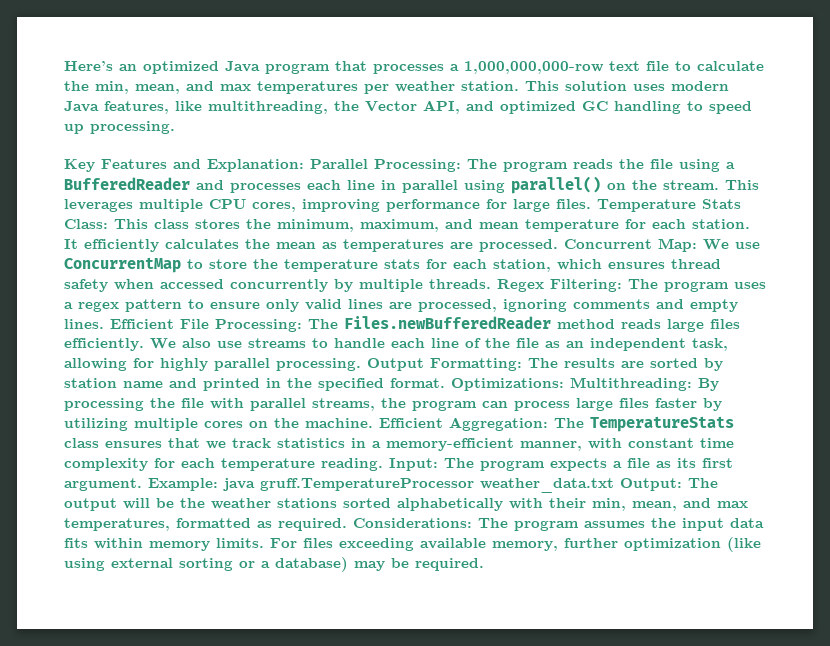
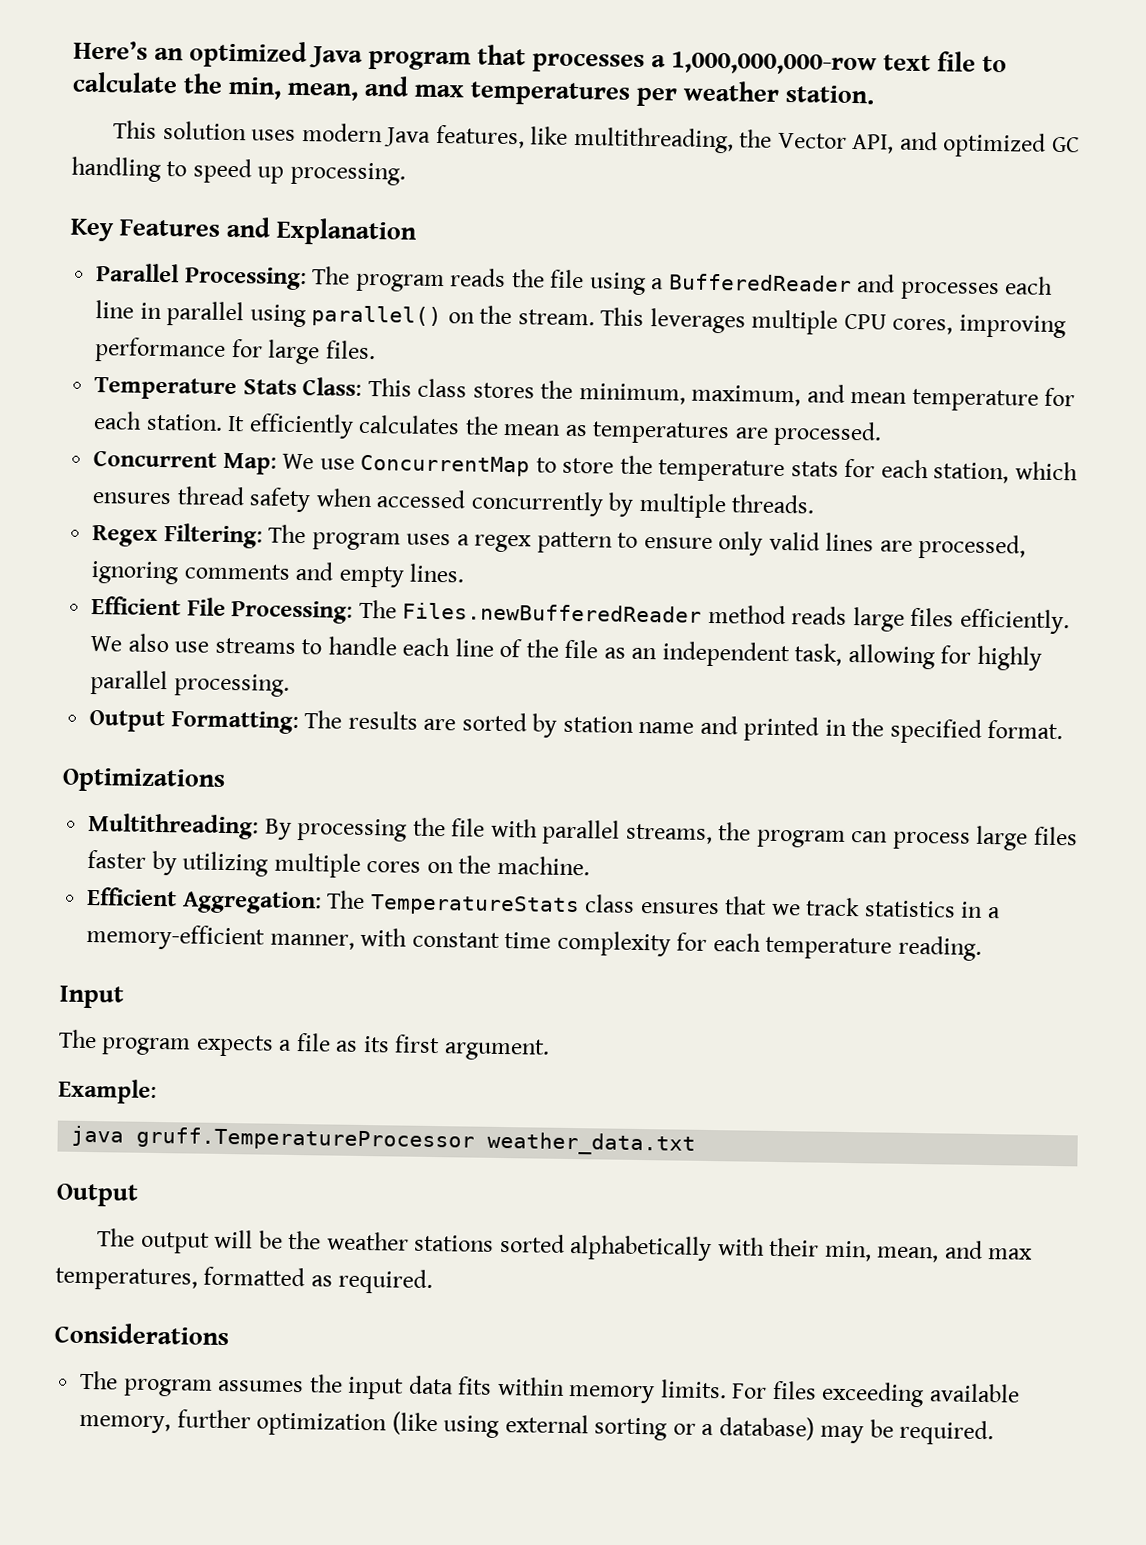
- Here’s an optimized Java program that processes a 1,000,000,000-row text file to calculate the min, mean, and max temperatures per weather station. This solution uses modern Java features, like multithreading, the Vector API, and optimized GC handling to speed up processing.
+ Here’s an optimized Java program that processes a 1,000,000,000-row text file to calculate the min, mean, and max temperatures per weather station.
+ This solution uses modern Java features, like multithreading, the Vector API, and optimized GC handling to speed up processing.
- Key Features and Explanation: Parallel Processing: The program reads the file using a BufferedReader and processes each line in parallel using parallel() on the stream.
+ Key Features and Explanation
+ Parallel Processing: The program reads the file using a BufferedReader and processes each line in parallel using parallel() on the stream.
- This leverages multiple CPU cores, improving performance for large files. Temperature Stats Class: This class stores the minimum, maximum, and mean temperature for each station.
+ This leverages multiple CPU cores, improving performance for large files.
+ Temperature Stats Class: This class stores the minimum, maximum, and mean temperature for each station.
- It efficiently calculates the mean as temperatures are processed. Concurrent Map:
+ It efficiently calculates the mean as temperatures are processed.
+ Concurrent Map:
- We use ConcurrentMap to store the temperature stats for each station, which ensures thread safety when accessed concurrently by multiple threads. Regex Filtering:
+ We use ConcurrentMap to store the temperature stats for each station, which ensures thread safety when accessed concurrently by multiple threads.
+ Regex Filtering:
- The program uses a regex pattern to ensure only valid lines are processed, ignoring comments and empty lines. Efficient File Processing:
+ The program uses a regex pattern to ensure only valid lines are processed, ignoring comments and empty lines.
+ Efficient File Processing:
- We also use streams to handle each line of the file as an independent task, allowing for highly parallel processing. Output Formatting:
+ We also use streams to handle each line of the file as an independent task, allowing for highly parallel processing.
+ Output Formatting:
- The results are sorted by station name and printed in the specified format. Optimizations: Multithreading:
+ The results are sorted by station name and printed in the specified format.
+ Optimizations
+ Multithreading:
- By processing the file with parallel streams, the program can process large files faster by utilizing multiple cores on the machine. Efficient Aggregation:
+ By processing the file with parallel streams, the program can process large files faster by utilizing multiple cores on the machine.
+ Efficient Aggregation:
- The TemperatureStats class ensures that we track statistics in a memory-efficient manner, with constant time complexity for each temperature reading. Input: The program expects a file as its first argument. Example: java gruff.TemperatureProcessor weather_data.txt Output: The output will be the weather stations sorted alphabetically with their min, mean, and max temperatures, formatted as required. Considerations: The program assumes the input data fits within memory limits.
+ The TemperatureStats class ensures that we track statistics in a memory-efficient manner, with constant time complexity for each temperature reading.
+ Input
+ The program expects a file as its first argument.
+ Example:
+ java gruff.TemperatureProcessor weather_data.txt
+ Output
+ The output will be the weather stations sorted alphabetically with their min, mean, and max temperatures, formatted as required.
+ Considerations
+ The program assumes the input data fits within memory limits.

